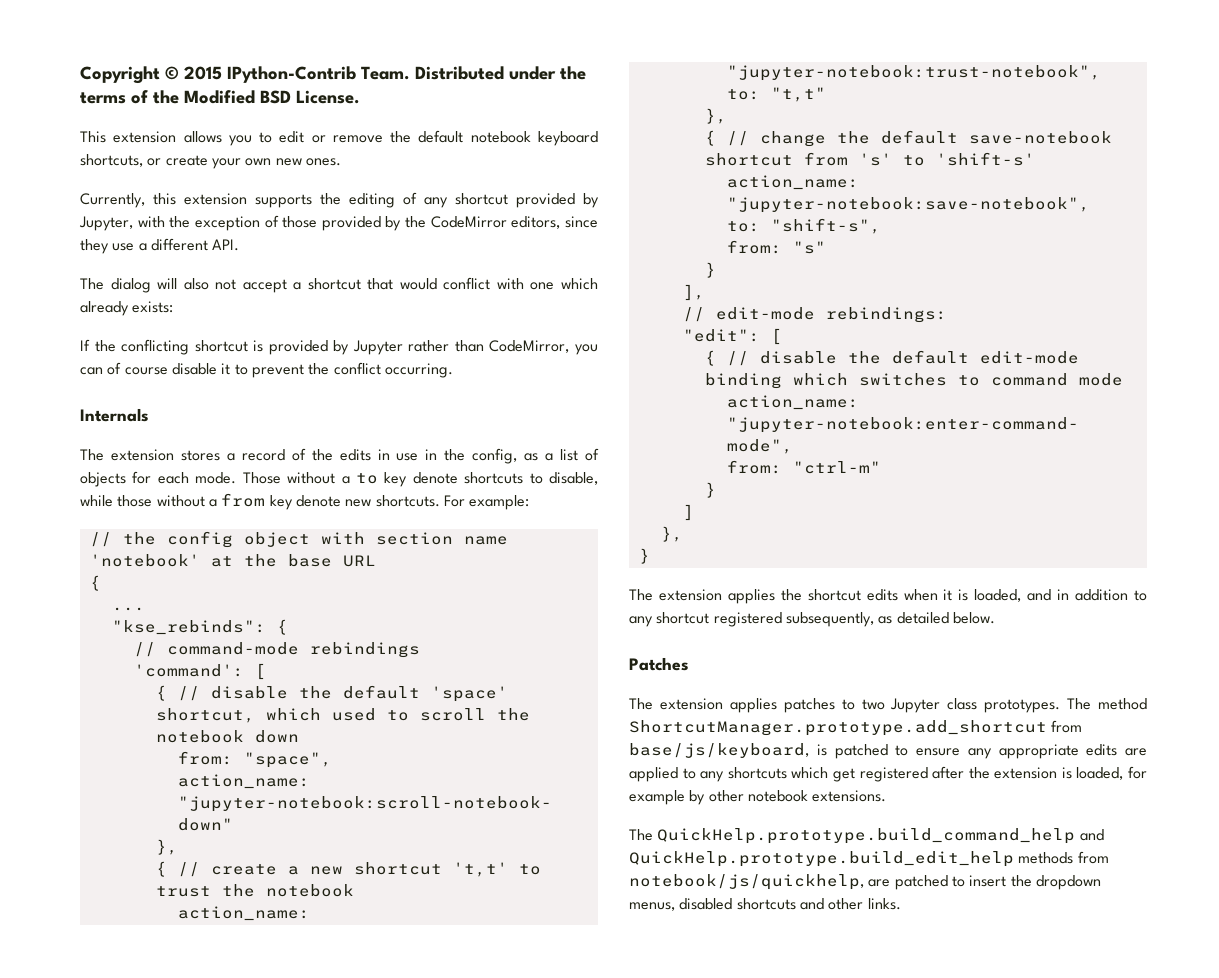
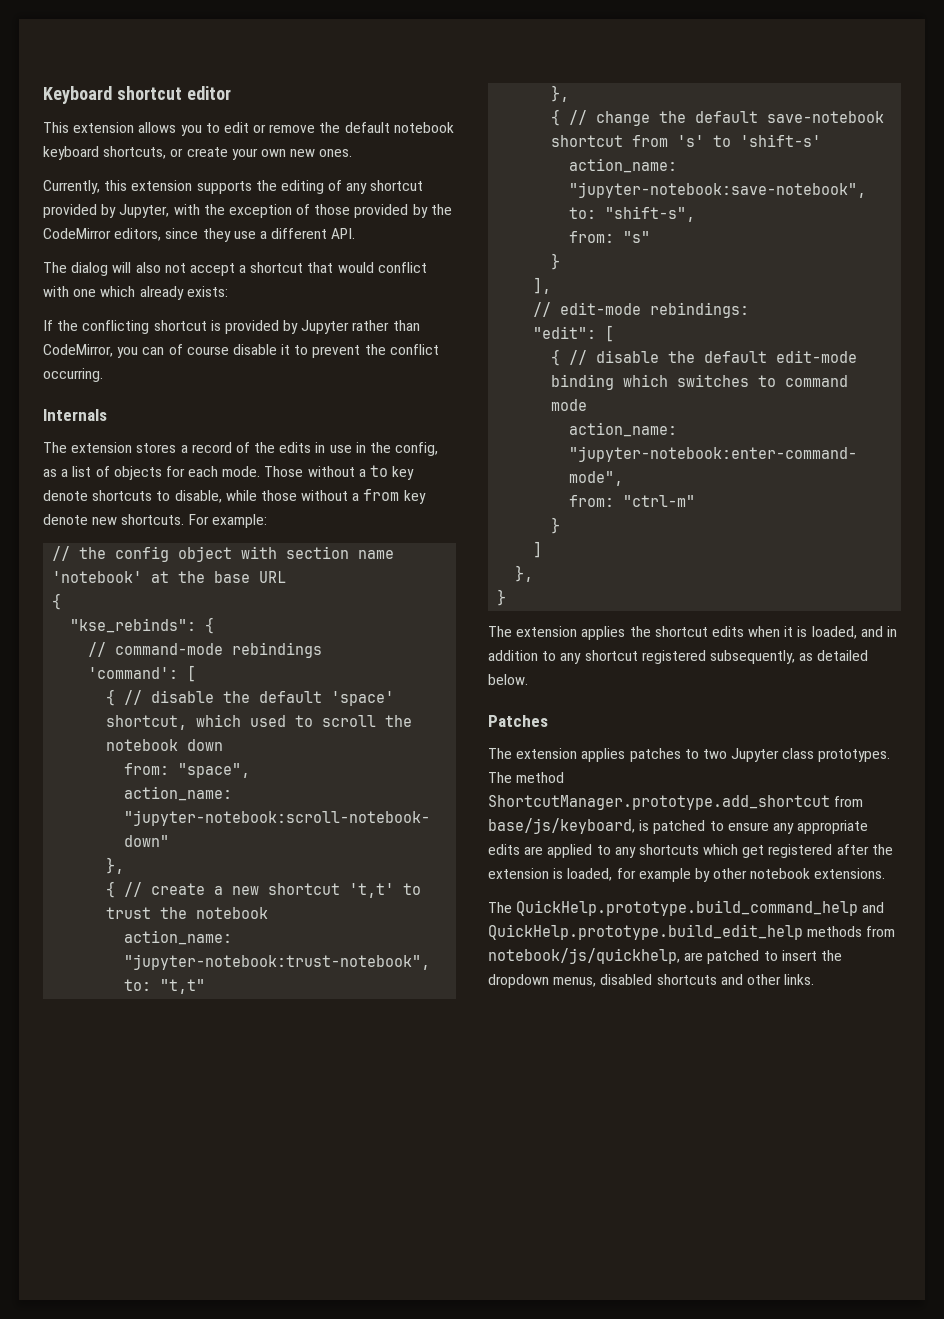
- Copyright © 2015 IPython-Contrib Team. Distributed under the terms of the Modified BSD License.
+ Keyboard shortcut editor
- ...

